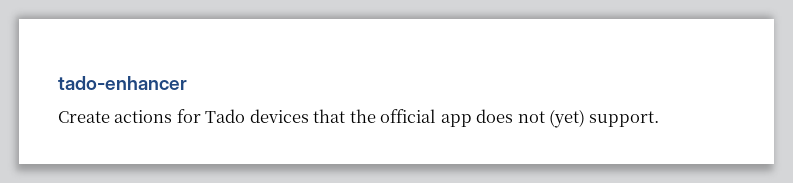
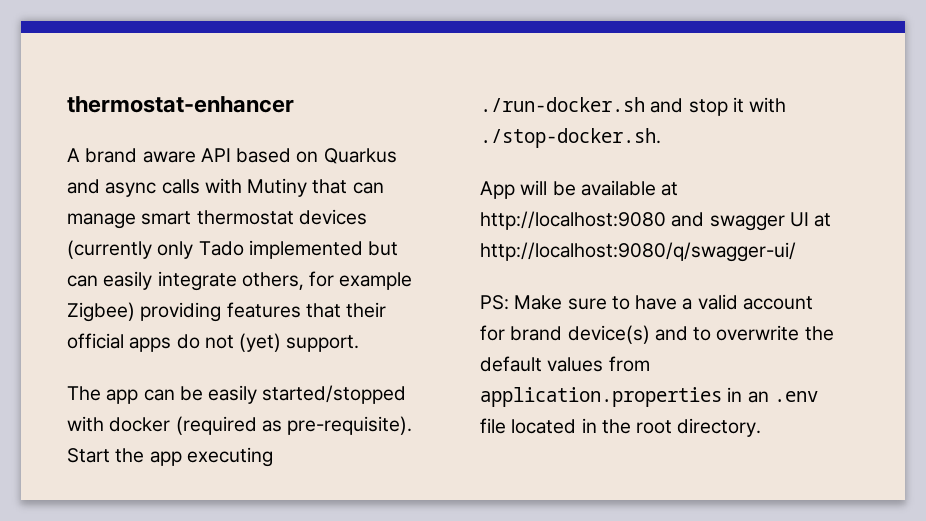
- tado-enhancer
- Create actions for Tado devices that the official app does not (yet) support.
+ thermostat-enhancer
+ A brand aware API based on Quarkus and async calls with Mutiny that can manage smart thermostat devices (currently only Tado implemented but can easily integrate others, for example Zigbee) providing features that their official apps do not (yet) support.
+ The app can be easily started/stopped with docker (required as pre-requisite). Start the app executing ./run-docker.sh and stop it with ./stop-docker.sh.
+ App will be available at http://localhost:9080 and swagger UI at http://localhost:9080/q/swagger-ui/
+ PS: Make sure to have a valid account for brand device(s) and to overwrite the default values from application.properties in an .env file located in the root directory.

